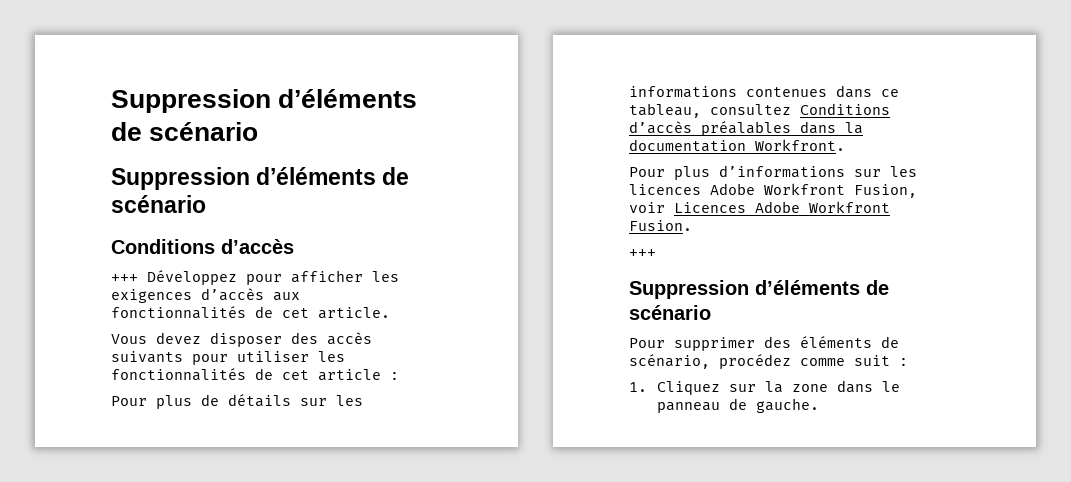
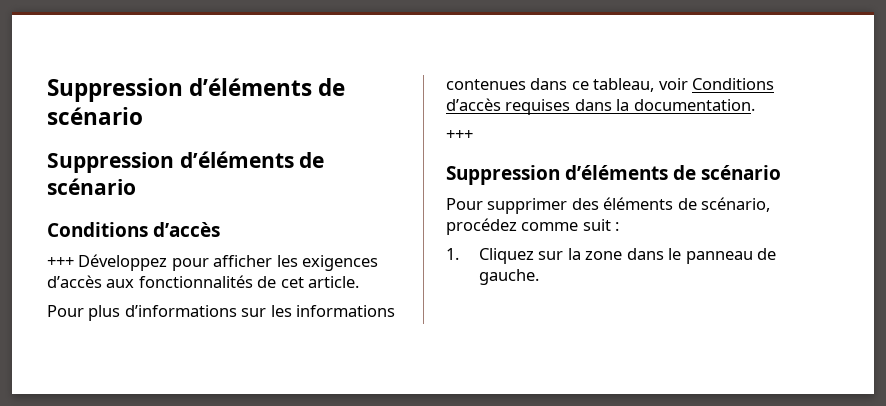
- Vous devez disposer des accès suivants pour utiliser les fonctionnalités de cet article :
- Pour plus de détails sur les informations contenues dans ce tableau, consultez Conditions d’accès préalables dans la documentation Workfront.
- Pour plus d’informations sur les licences Adobe Workfront Fusion, voir Licences Adobe Workfront Fusion.
+ Pour plus d’informations sur les informations contenues dans ce tableau, voir Conditions d’accès requises dans la documentation.

